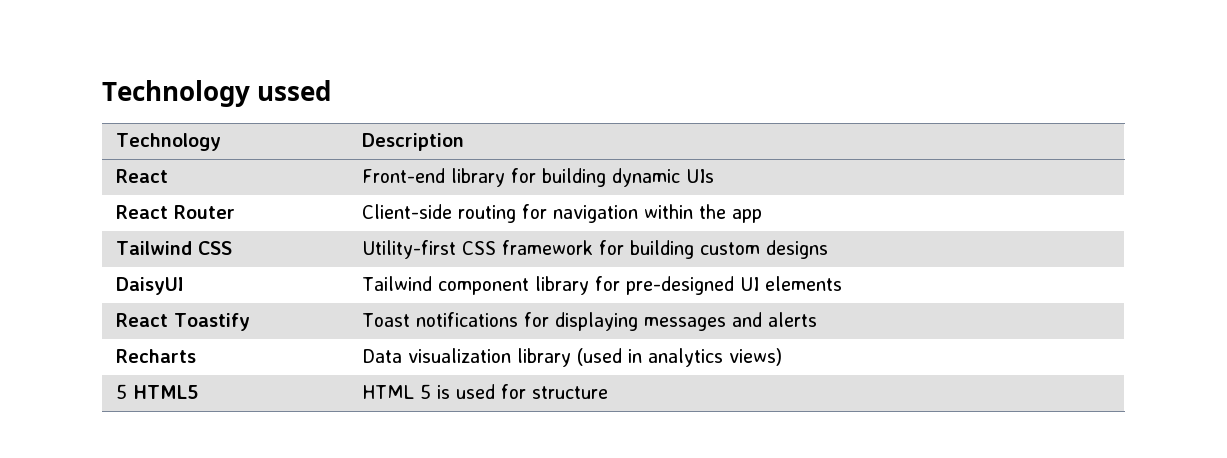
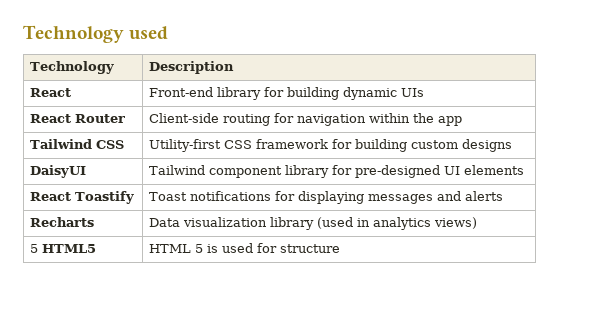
- Technology ussed
+ Technology used

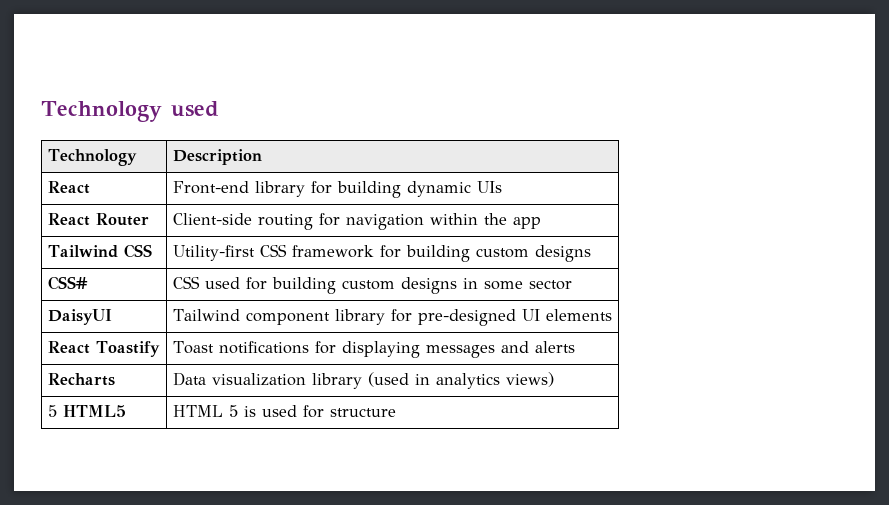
+ CSS# | CSS used for building custom designs in some sector

